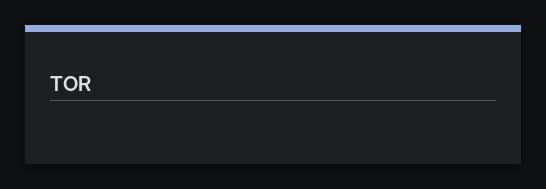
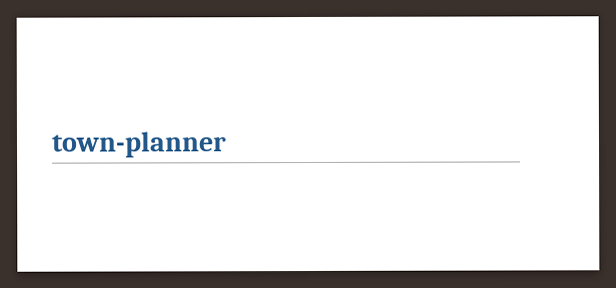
- TOR
+ town-planner

